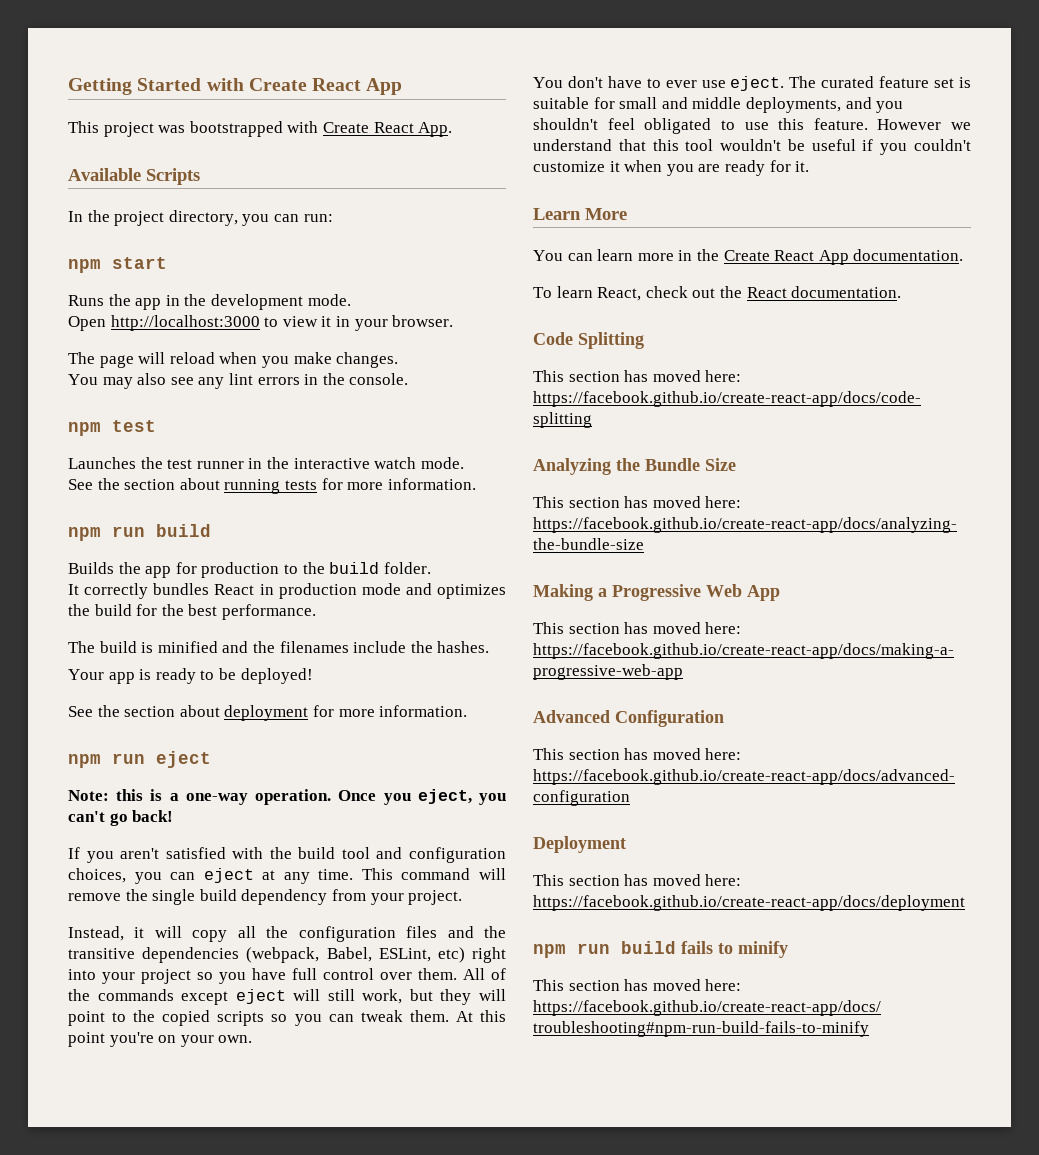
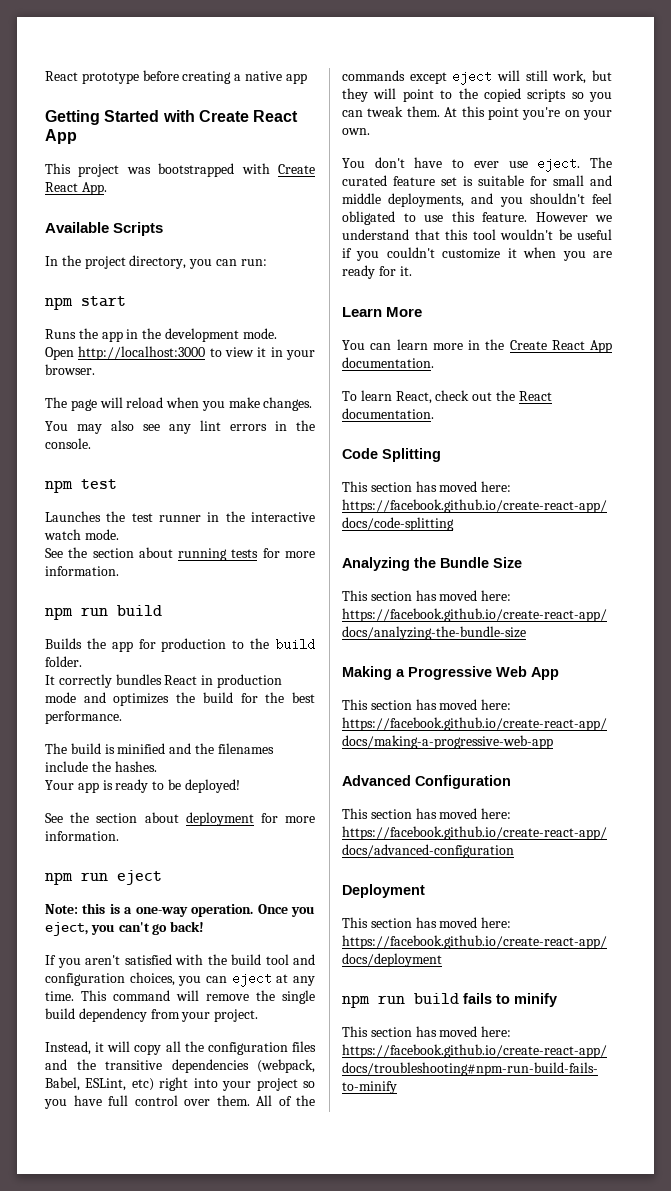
+ React prototype before creating a native app

